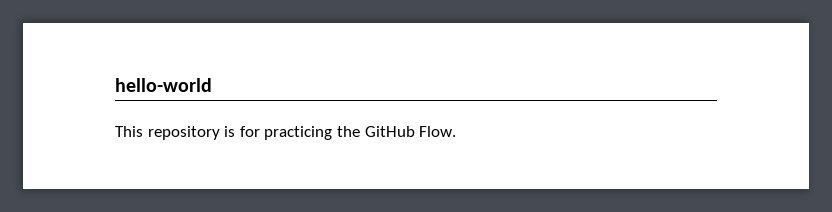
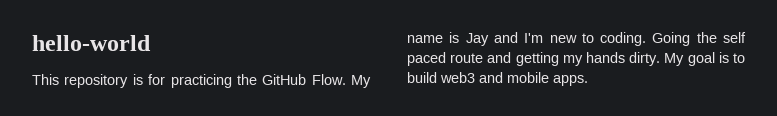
+ My name is Jay and I'm new to coding. Going the self paced route and getting my hands dirty. My goal is to build web3 and mobile apps.

